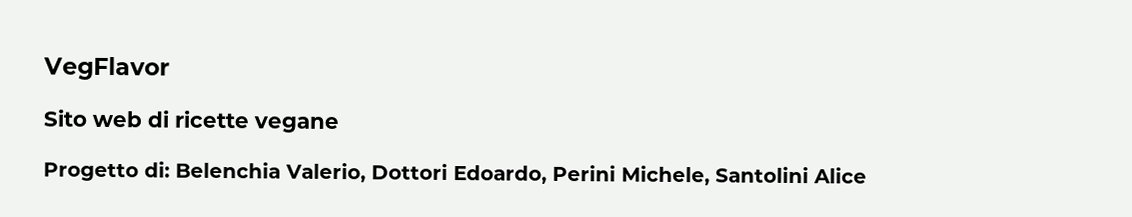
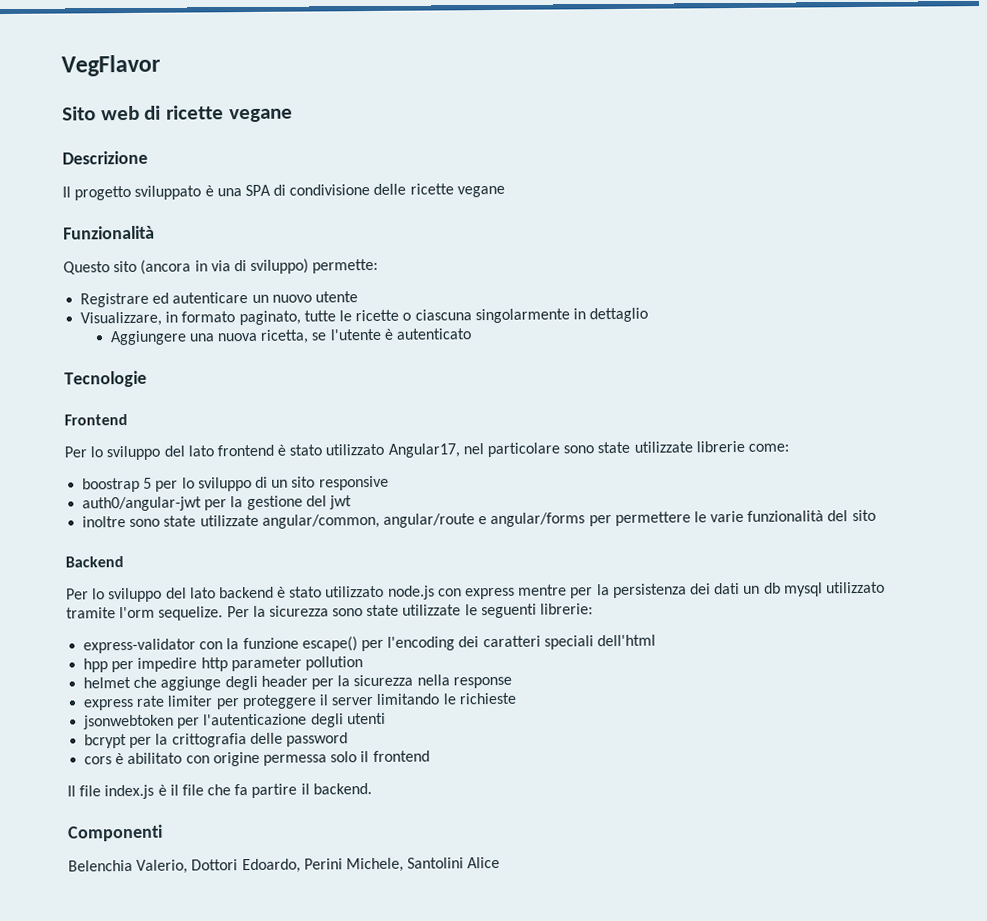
- Progetto di: Belenchia Valerio, Dottori Edoardo, Perini Michele, Santolini Alice
+ Descrizione
+ Il progetto sviluppato è una SPA di condivisione delle ricette vegane
+ Funzionalità
+ Questo sito (ancora in via di sviluppo) permette:
+ Registrare ed autenticare un nuovo utente
+ Visualizzare, in formato paginato, tutte le ricette o ciascuna singolarmente in dettaglio
+ Aggiungere una nuova ricetta, se l'utente è autenticato
+ Tecnologie
+ Frontend
+ Per lo sviluppo del lato frontend è stato utilizzato Angular17, nel particolare sono state utilizzate librerie come:
+ boostrap 5 per lo sviluppo di un sito responsive
+ auth0/angular-jwt per la gestione del jwt
+ inoltre sono state utilizzate angular/common, angular/route e angular/forms per permettere le varie funzionalità del sito
+ Backend
+ Per lo sviluppo del lato backend è stato utilizzato node.js con express mentre per la persistenza dei dati un db mysql utilizzato tramite l'orm sequelize. Per la sicurezza sono state utilizzate le seguenti librerie:
+ express-validator con la funzione escape() per l'encoding dei caratteri speciali dell'html
+ hpp per impedire http parameter pollution
+ helmet che aggiunge degli header per la sicurezza nella response
+ express rate limiter per proteggere il server limitando le richieste
+ jsonwebtoken per l'autenticazione degli utenti
+ bcrypt per la crittografia delle password
+ cors è abilitato con origine permessa solo il frontend
+ Il file index.js è il file che fa partire il backend.
+ Componenti
+ Belenchia Valerio, Dottori Edoardo, Perini Michele, Santolini Alice

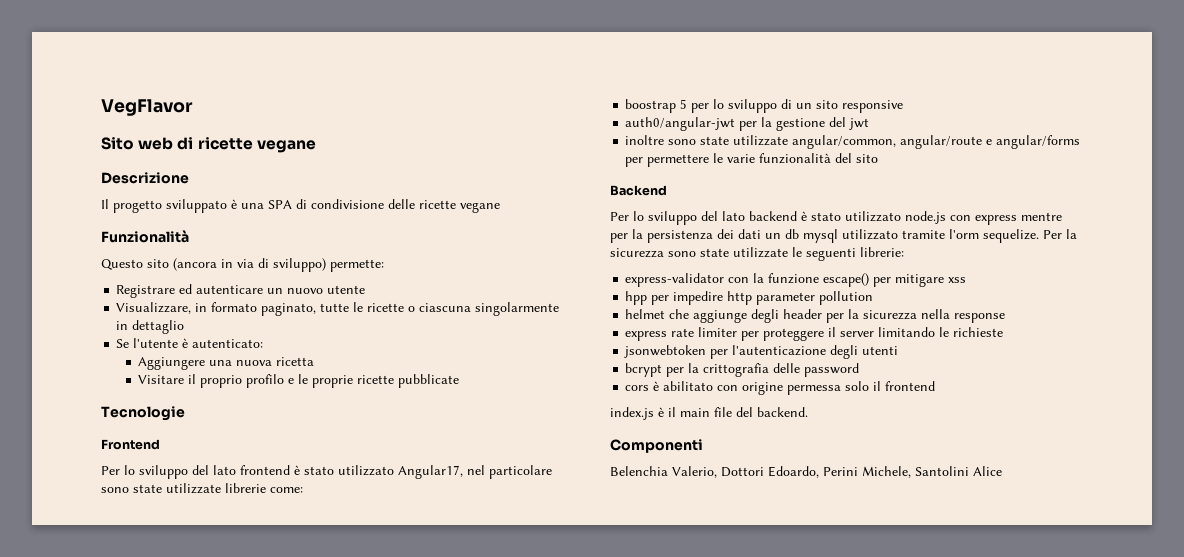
+ Se l'utente è autenticato:
- Aggiungere una nuova ricetta, se l'utente è autenticato
+ Aggiungere una nuova ricetta
+ Visitare il proprio profilo e le proprie ricette pubblicate
- express-validator con la funzione escape() per l'encoding dei caratteri speciali dell'html
+ express-validator con la funzione escape() per mitigare xss
- Il file index.js è il file che fa partire il backend.
+ index.js è il main file del backend.

